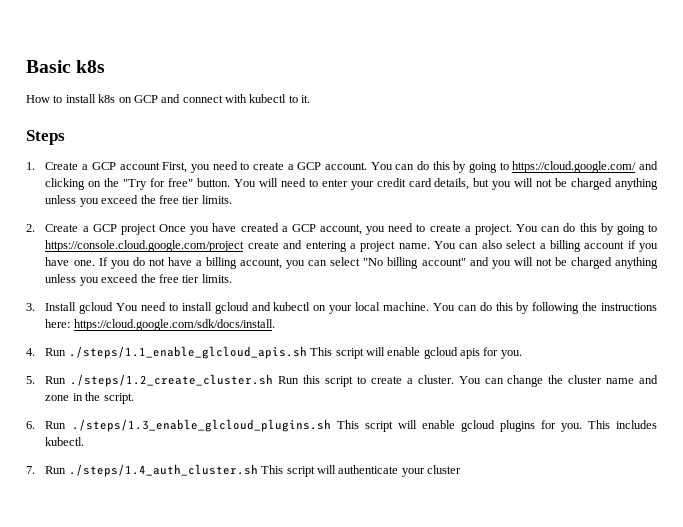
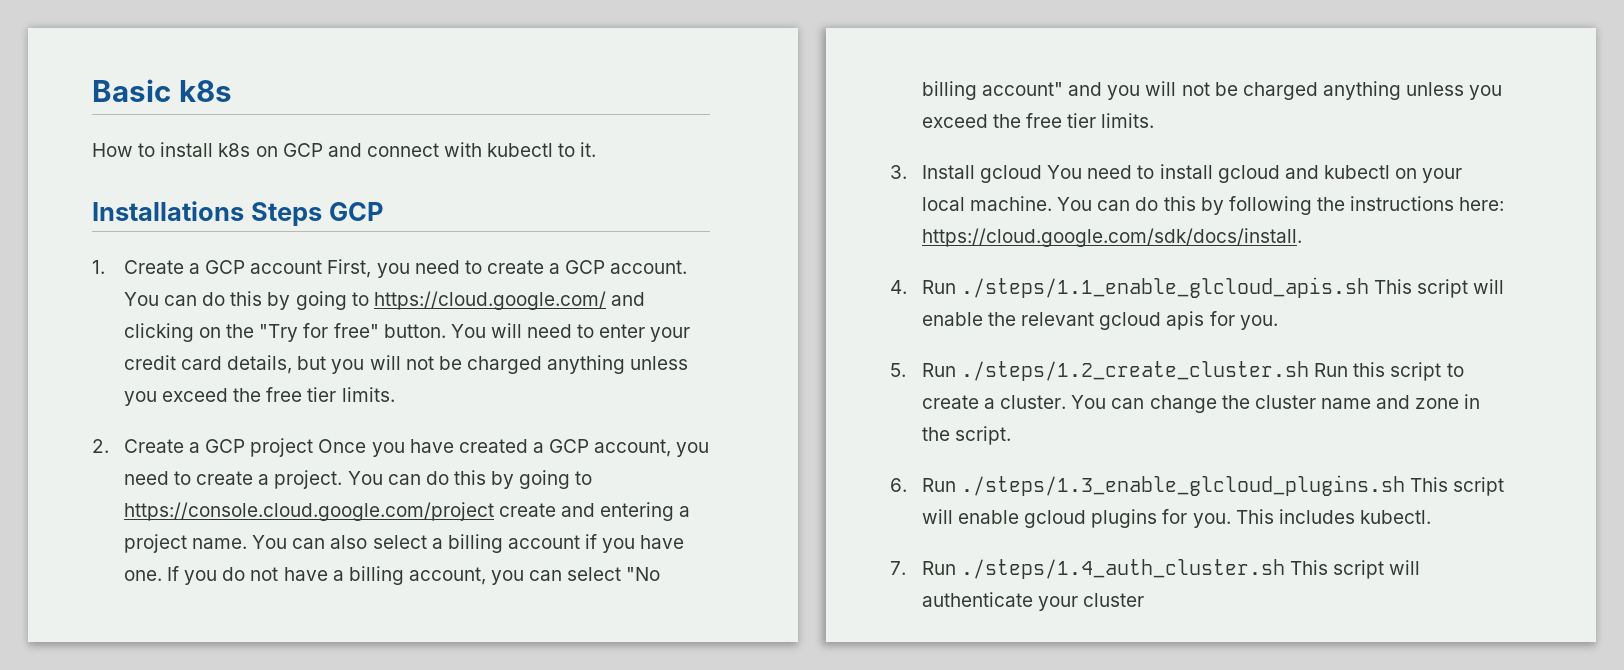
- Steps
+ Installations Steps GCP
- 4. Run ./steps/1.1_enable_glcloud_apis.sh This script will enable gcloud apis for you.
+ 4. Run ./steps/1.1_enable_glcloud_apis.sh This script will enable the relevant gcloud apis for you.

